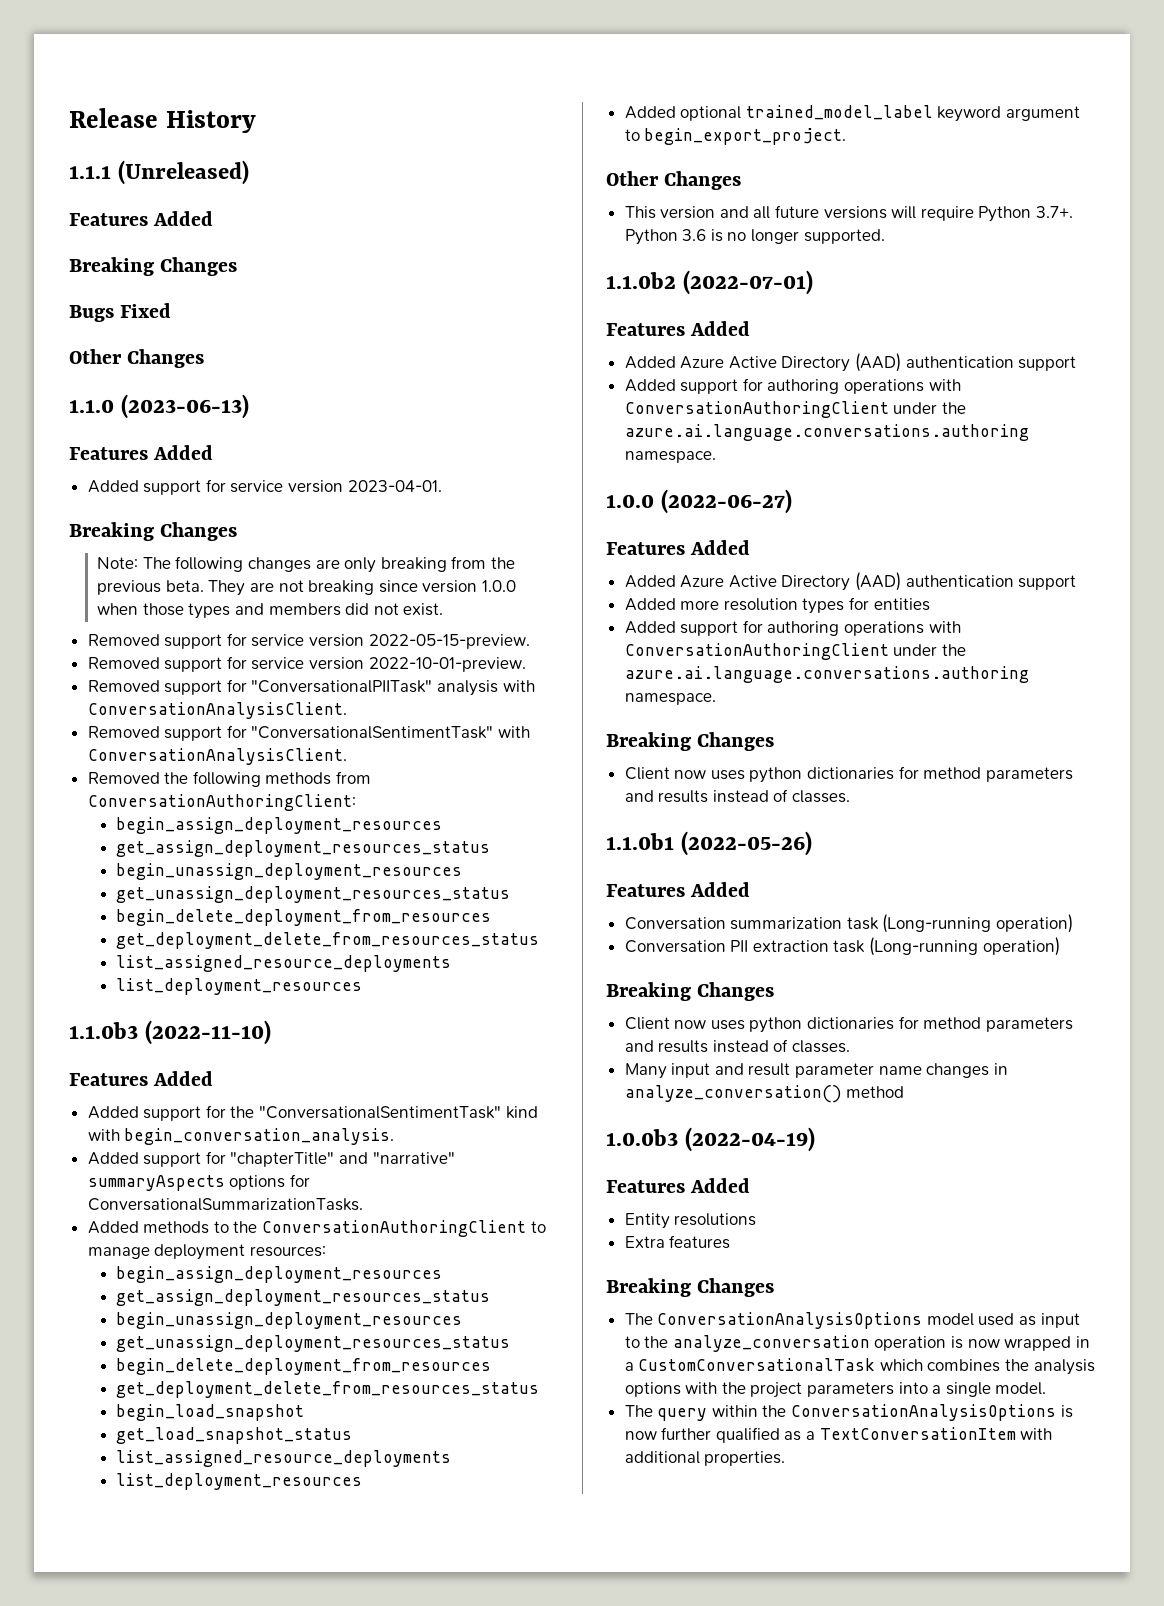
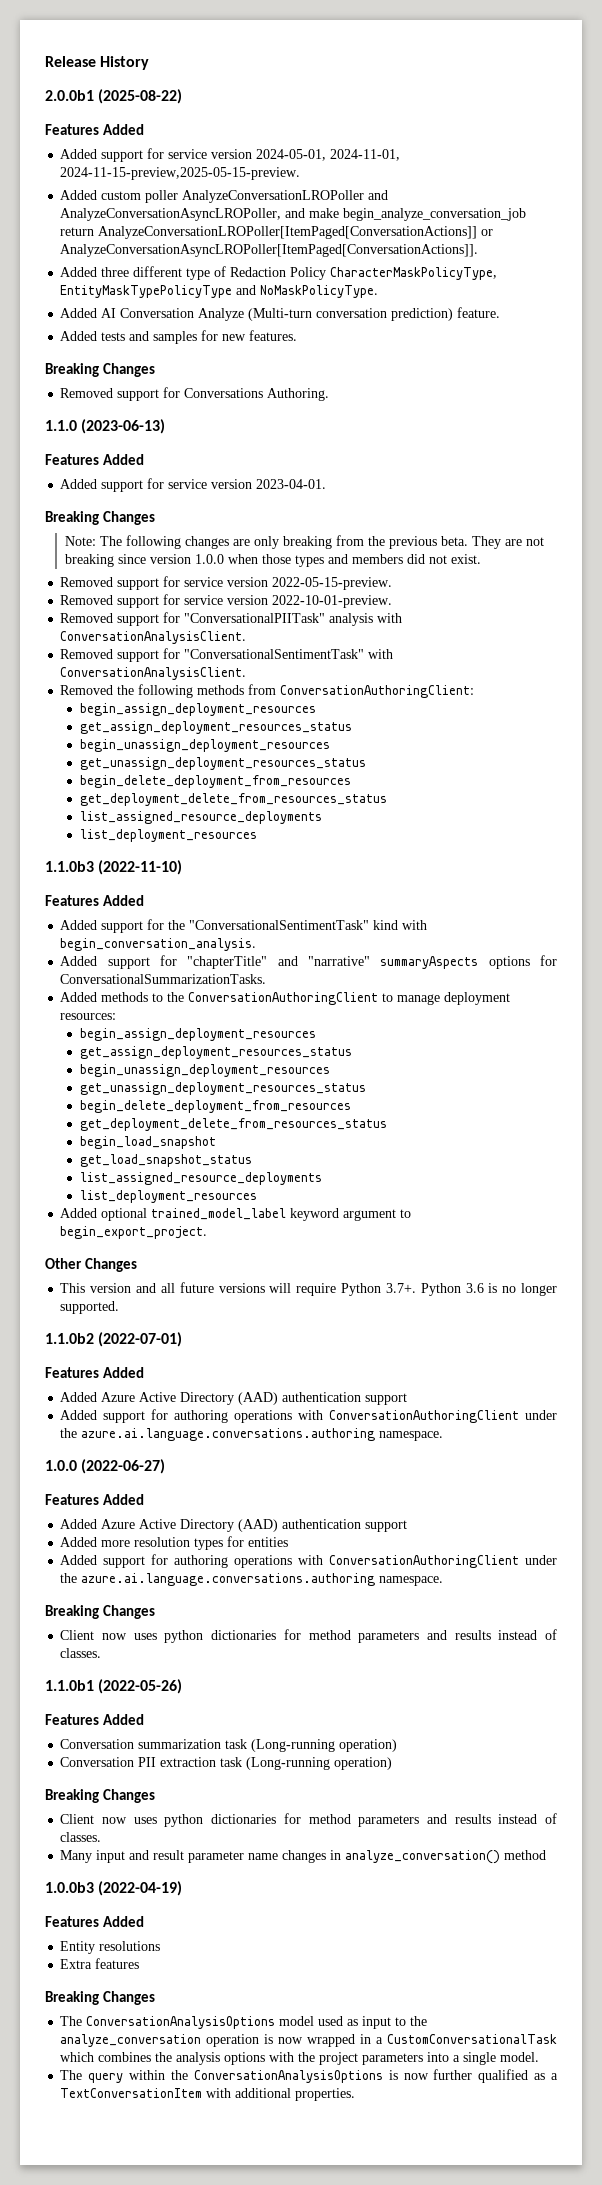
- 1.1.1 (Unreleased)
+ 2.0.0b1 (2025-08-22)
  Features Added
+ Added support for service version 2024-05-01, 2024-11-01, 2024-11-15-preview,2025-05-15-preview.
+ Added custom poller AnalyzeConversationLROPoller and AnalyzeConversationAsyncLROPoller, and make begin_analyze_conversation_job return AnalyzeConversationLROPoller[ItemPaged[ConversationActions]] or AnalyzeConversationAsyncLROPoller[ItemPaged[ConversationActions]].
+ Added three different type of Redaction Policy CharacterMaskPolicyType, EntityMaskTypePolicyType and NoMaskPolicyType.
+ Added AI Conversation Analyze (Multi-turn conversation prediction) feature.
+ Added tests and samples for new features.
  Breaking Changes
- Bugs Fixed
- Other Changes
+ Removed support for Conversations Authoring.

